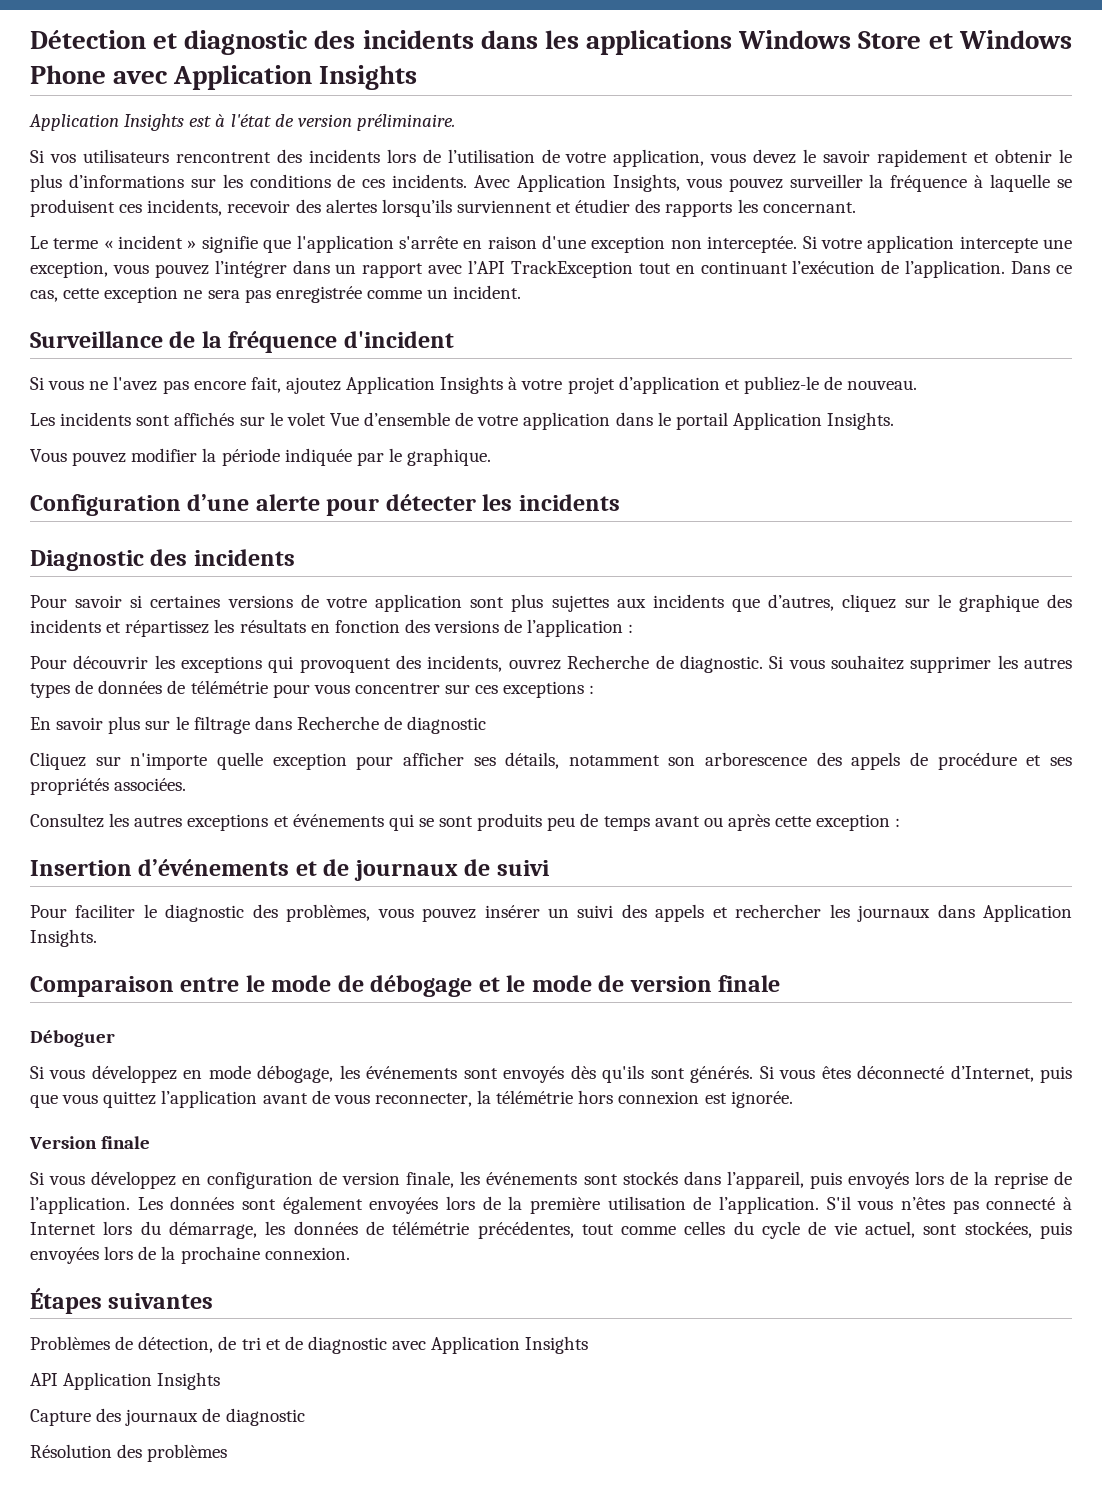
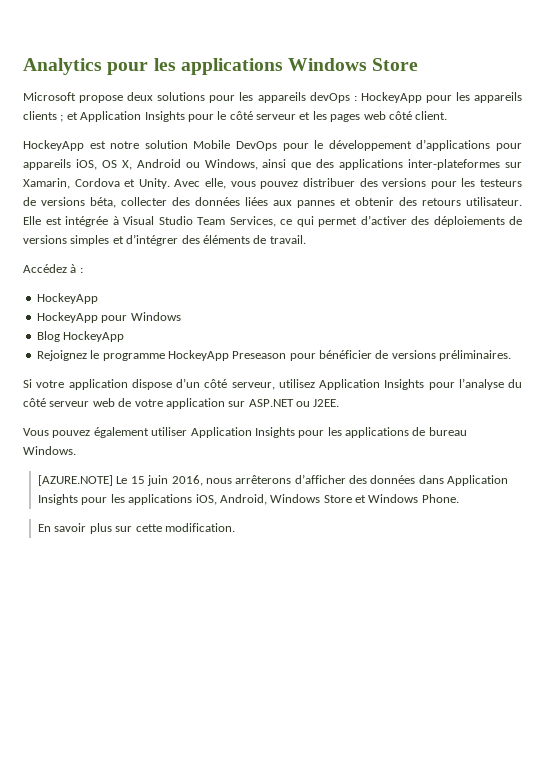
- Détection et diagnostic des incidents dans les applications Windows Store et Windows Phone avec Application Insights
- Application Insights est à l'état de version préliminaire.
- Si vos utilisateurs rencontrent des incidents lors de l’utilisation de votre application, vous devez le savoir rapidement et obtenir le plus d’informations sur les conditions de ces incidents. Avec Application Insights, vous pouvez surveiller la fréquence à laquelle se produisent ces incidents, recevoir des alertes lorsqu’ils surviennent et étudier des rapports les concernant.
- Le terme « incident » signifie que l'application s'arrête en raison d'une exception non interceptée. Si votre application intercepte une exception, vous pouvez l’intégrer dans un rapport avec l’API TrackException tout en continuant l’exécution de l’application. Dans ce cas, cette exception ne sera pas enregistrée comme un incident.
- Surveillance de la fréquence d'incident
- Si vous ne l'avez pas encore fait, ajoutez Application Insights à votre projet d’application et publiez-le de nouveau.
- Les incidents sont affichés sur le volet Vue d’ensemble de votre application dans le portail Application Insights.
- Vous pouvez modifier la période indiquée par le graphique.
- Configuration d’une alerte pour détecter les incidents
- Diagnostic des incidents
- Pour savoir si certaines versions de votre application sont plus sujettes aux incidents que d’autres, cliquez sur le graphique des incidents et répartissez les résultats en fonction des versions de l’application :
- Pour découvrir les exceptions qui provoquent des incidents, ouvrez Recherche de diagnostic. Si vous souhaitez supprimer les autres types de données de télémétrie pour vous concentrer sur ces exceptions :
- En savoir plus sur le filtrage dans Recherche de diagnostic
- Cliquez sur n'importe quelle exception pour afficher ses détails, notamment son arborescence des appels de procédure et ses propriétés associées.
- Consultez les autres exceptions et événements qui se sont produits peu de temps avant ou après cette exception :
- Insertion d’événements et de journaux de suivi
- Pour faciliter le diagnostic des problèmes, vous pouvez insérer un suivi des appels et rechercher les journaux dans Application Insights.
- Comparaison entre le mode de débogage et le mode de version finale
- Déboguer
- Si vous développez en mode débogage, les événements sont envoyés dès qu'ils sont générés. Si vous êtes déconnecté d’Internet, puis que vous quittez l’application avant de vous reconnecter, la télémétrie hors connexion est ignorée.
- Version finale
- Si vous développez en configuration de version finale, les événements sont stockés dans l’appareil, puis envoyés lors de la reprise de l’application. Les données sont également envoyées lors de la première utilisation de l’application. S'il vous n’êtes pas connecté à Internet lors du démarrage, les données de télémétrie précédentes, tout comme celles du cycle de vie actuel, sont stockées, puis envoyées lors de la prochaine connexion.
- Étapes suivantes
- Problèmes de détection, de tri et de diagnostic avec Application Insights
- API Application Insights
- Capture des journaux de diagnostic
- Résolution des problèmes
+ Analytics pour les applications Windows Store
+ Microsoft propose deux solutions pour les appareils devOps : HockeyApp pour les appareils clients ; et Application Insights pour le côté serveur et les pages web côté client.
+ HockeyApp est notre solution Mobile DevOps pour le développement d’applications pour appareils iOS, OS X, Android ou Windows, ainsi que des applications inter-plateformes sur Xamarin, Cordova et Unity. Avec elle, vous pouvez distribuer des versions pour les testeurs de versions béta, collecter des données liées aux pannes et obtenir des retours utilisateur. Elle est intégrée à Visual Studio Team Services, ce qui permet d’activer des déploiements de versions simples et d’intégrer des éléments de travail.
+ Accédez à :
+ HockeyApp
+ HockeyApp pour Windows
+ Blog HockeyApp
+ Rejoignez le programme HockeyApp Preseason pour bénéficier de versions préliminaires.
+ Si votre application dispose d’un côté serveur, utilisez Application Insights pour l’analyse du côté serveur web de votre application sur ASP.NET ou J2EE.
+ Vous pouvez également utiliser Application Insights pour les applications de bureau Windows.
+ [AZURE.NOTE] Le 15 juin 2016, nous arrêterons d’afficher des données dans Application Insights pour les applications iOS, Android, Windows Store et Windows Phone.
+ En savoir plus sur cette modification.

